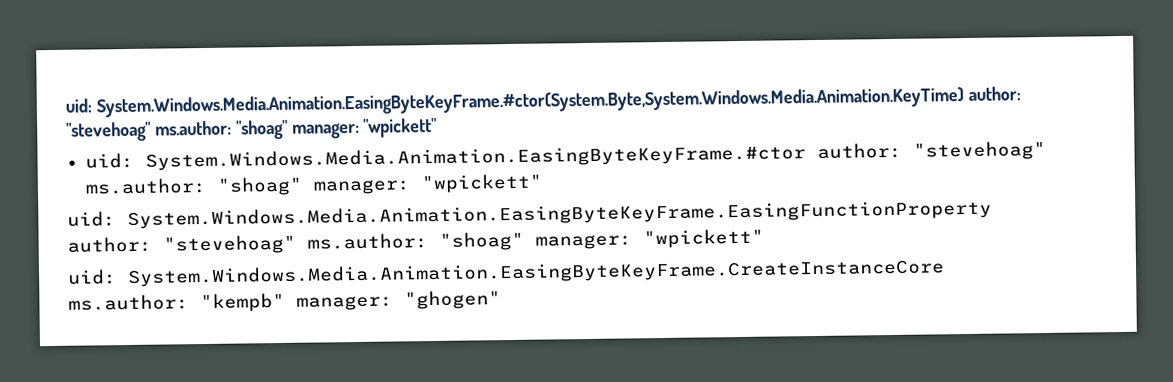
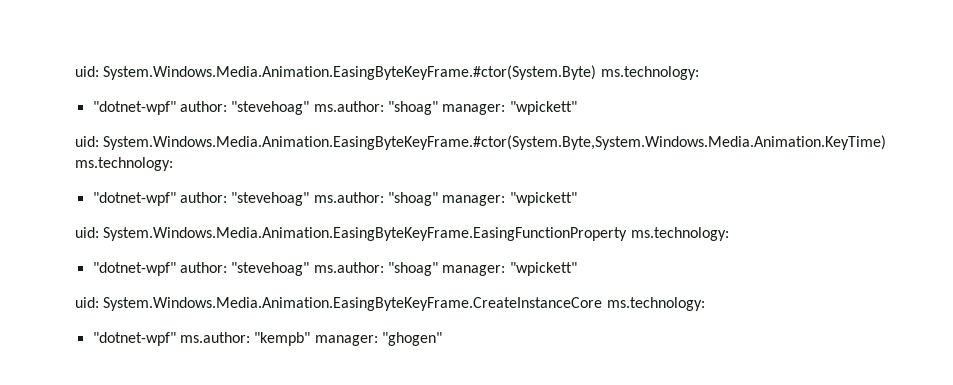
- uid: System.Windows.Media.Animation.EasingByteKeyFrame.#ctor(System.Byte,System.Windows.Media.Animation.KeyTime) author: "stevehoag" ms.author: "shoag" manager: "wpickett"
- uid: System.Windows.Media.Animation.EasingByteKeyFrame.#ctor author: "stevehoag" ms.author: "shoag" manager: "wpickett"
+ uid: System.Windows.Media.Animation.EasingByteKeyFrame.#ctor(System.Byte) ms.technology:
+ "dotnet-wpf" author: "stevehoag" ms.author: "shoag" manager: "wpickett"
+ uid: System.Windows.Media.Animation.EasingByteKeyFrame.#ctor(System.Byte,System.Windows.Media.Animation.KeyTime) ms.technology:
+ "dotnet-wpf" author: "stevehoag" ms.author: "shoag" manager: "wpickett"
- uid: System.Windows.Media.Animation.EasingByteKeyFrame.EasingFunctionProperty author: "stevehoag" ms.author: "shoag" manager: "wpickett"
+ uid: System.Windows.Media.Animation.EasingByteKeyFrame.EasingFunctionProperty ms.technology:
+ "dotnet-wpf" author: "stevehoag" ms.author: "shoag" manager: "wpickett"
- uid: System.Windows.Media.Animation.EasingByteKeyFrame.CreateInstanceCore ms.author: "kempb" manager: "ghogen"
+ uid: System.Windows.Media.Animation.EasingByteKeyFrame.CreateInstanceCore ms.technology:
+ "dotnet-wpf" ms.author: "kempb" manager: "ghogen"

